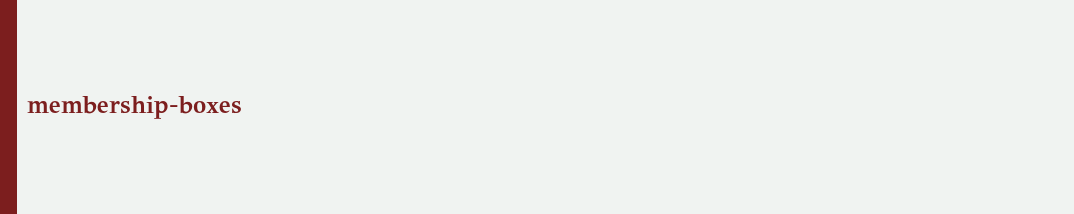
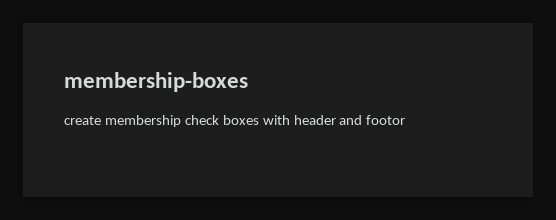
+ create membership check boxes with header and footor

